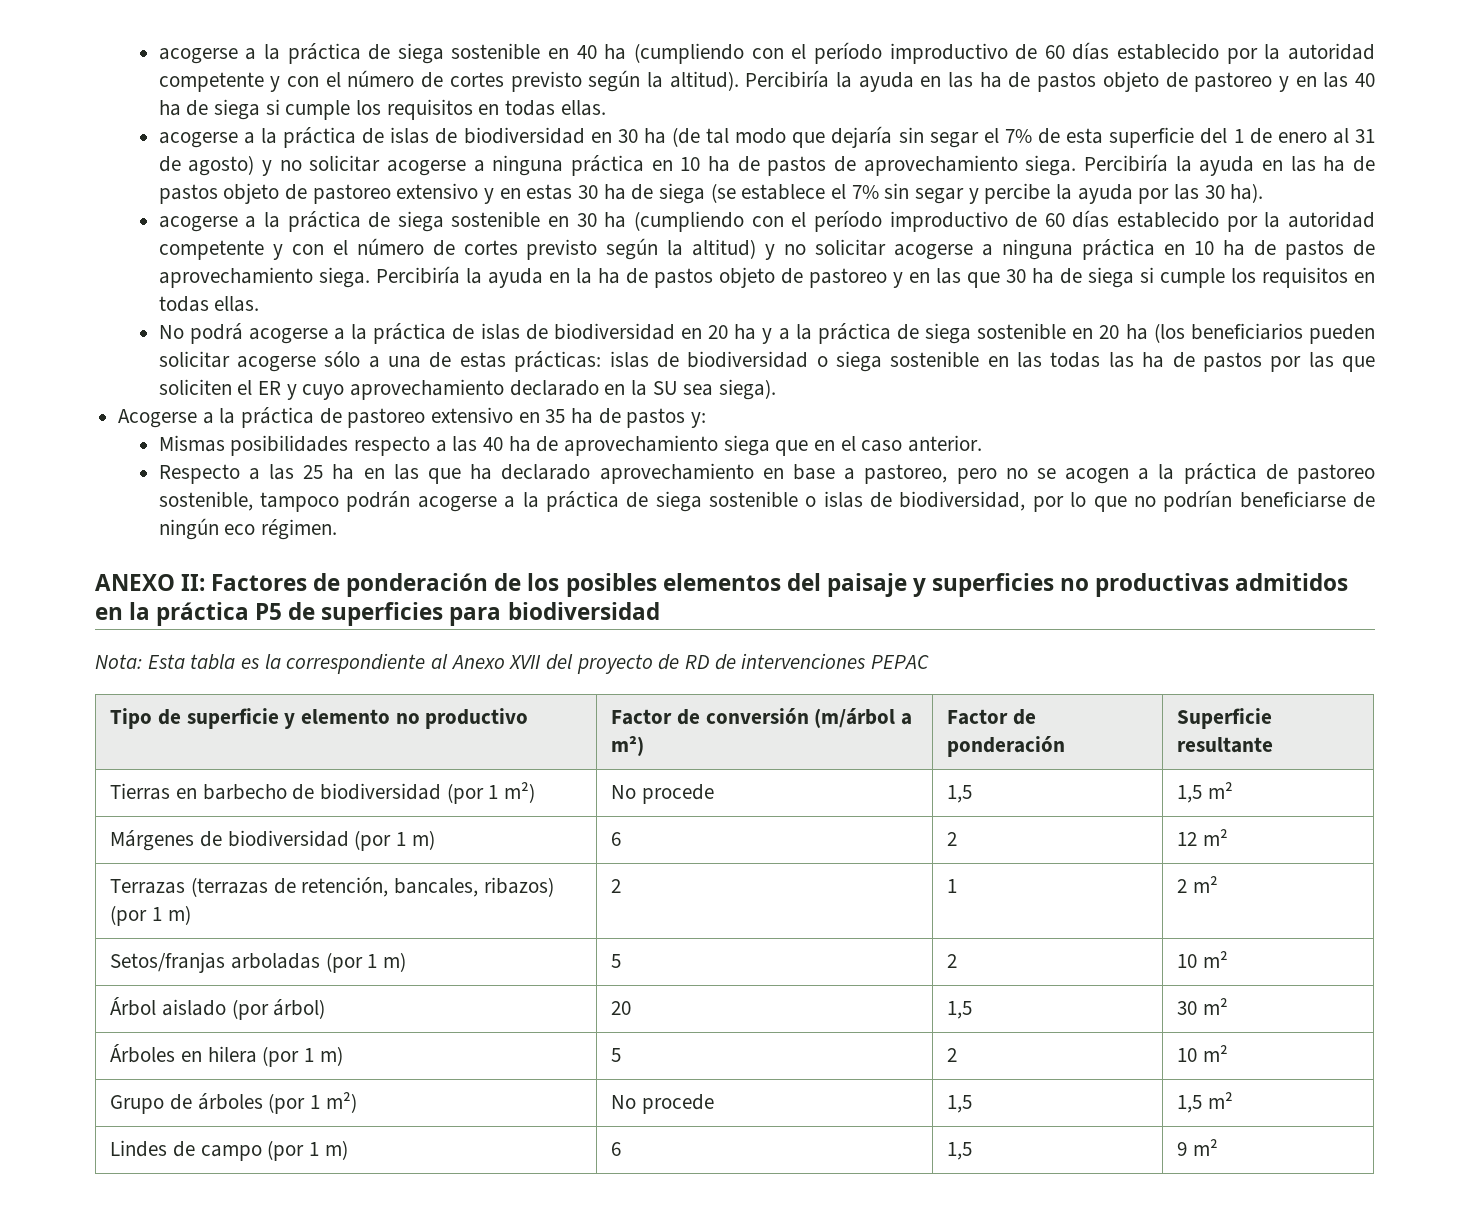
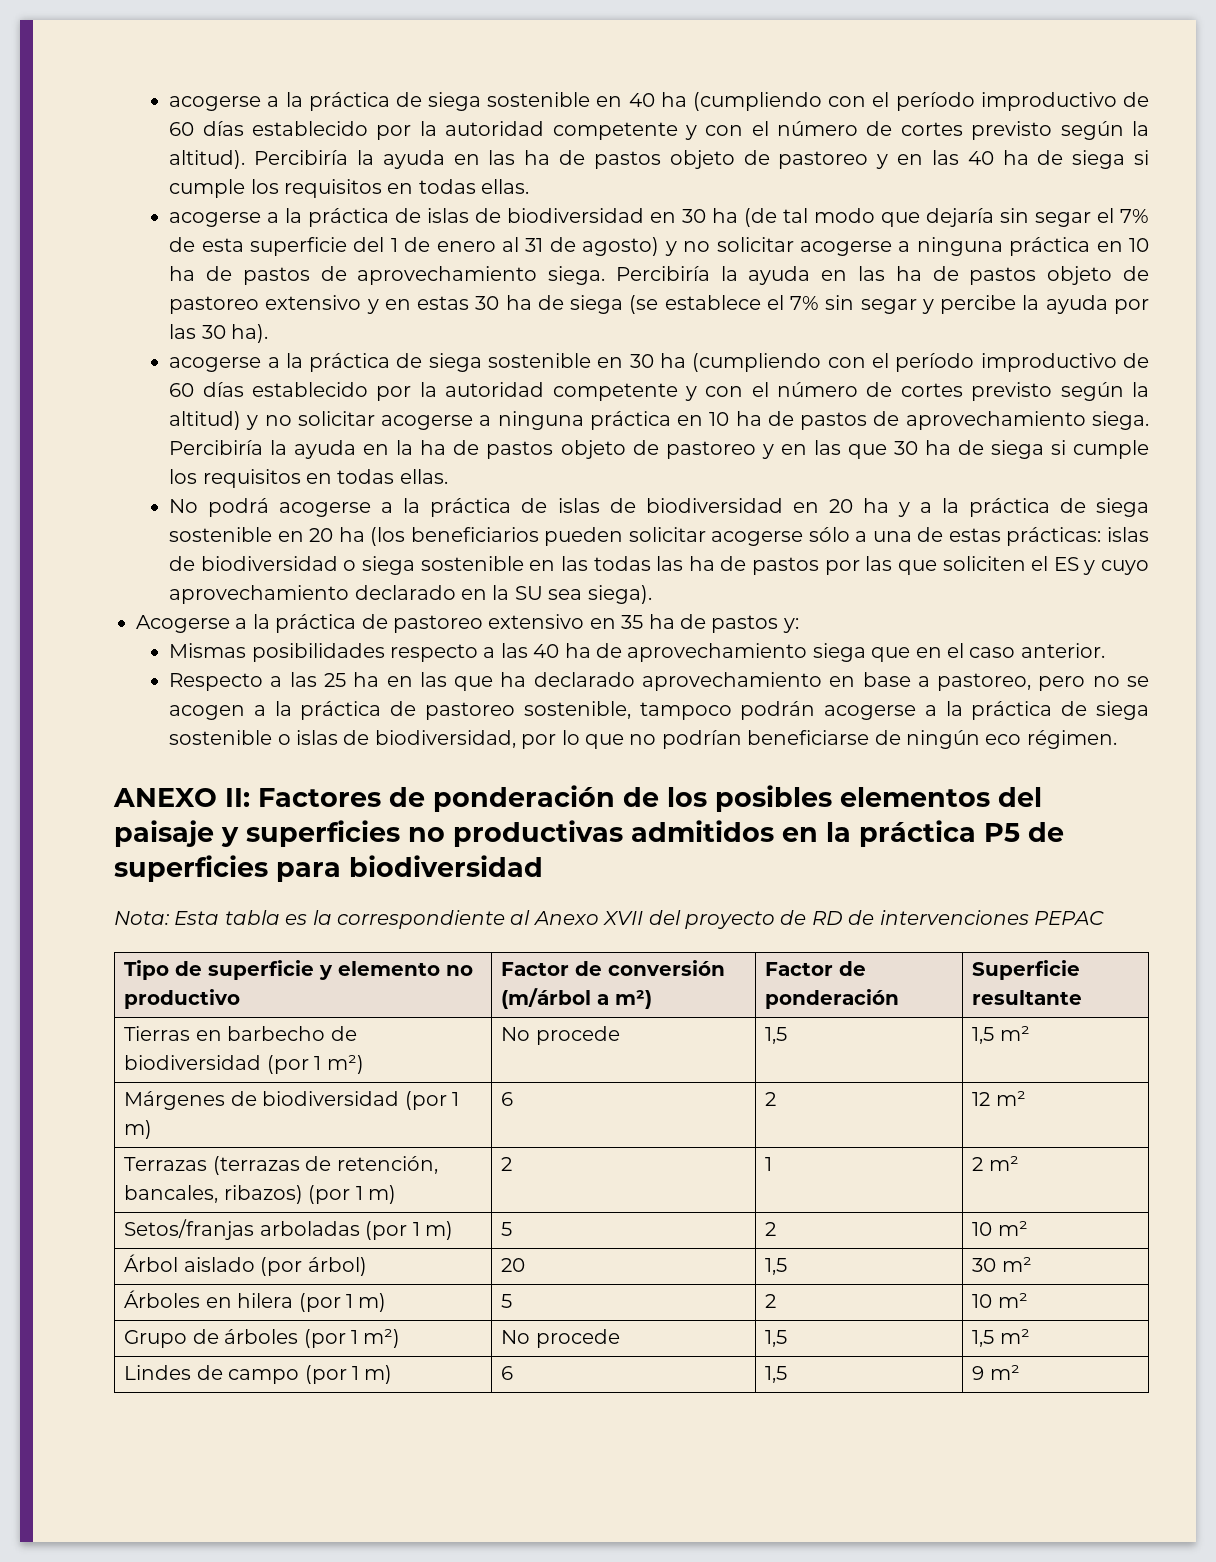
- islas de biodiversidad o siega sostenible en las todas las ha de pastos por las que soliciten el ER y cuyo aprovechamiento declarado en la SU sea siega).
+ islas de biodiversidad o siega sostenible en las todas las ha de pastos por las que soliciten el ES y cuyo aprovechamiento declarado en la SU sea siega).

